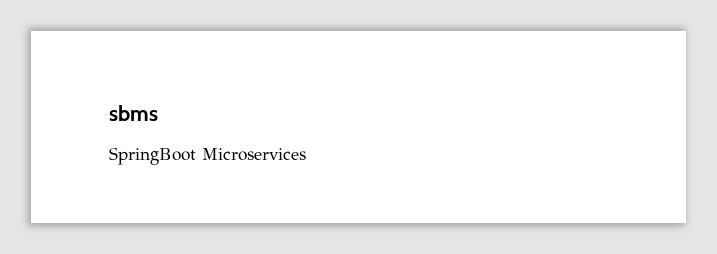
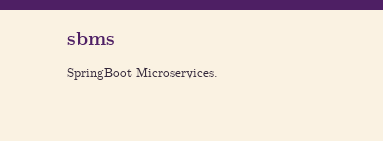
- SpringBoot Microservices
+ SpringBoot Microservices.

